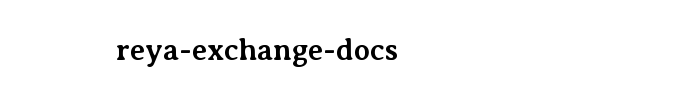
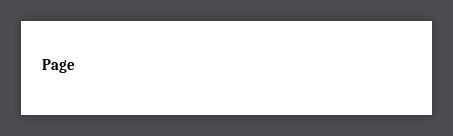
- reya-exchange-docs
+ Page

